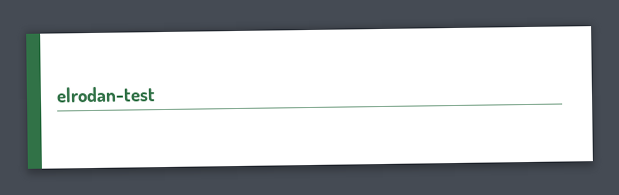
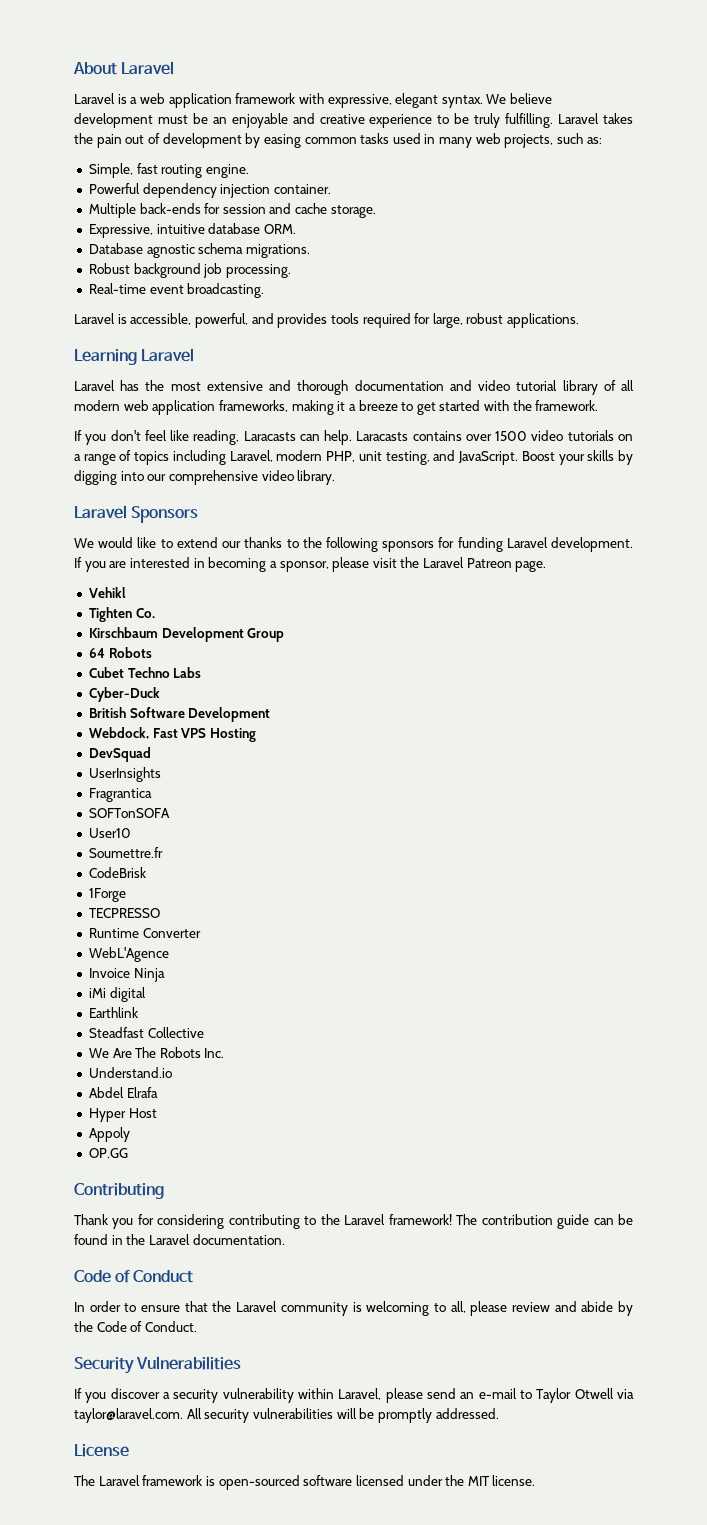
- elrodan-test
+ About Laravel
+ Laravel is a web application framework with expressive, elegant syntax. We believe development must be an enjoyable and creative experience to be truly fulfilling. Laravel takes the pain out of development by easing common tasks used in many web projects, such as:
+ Simple, fast routing engine.
+ Powerful dependency injection container.
+ Multiple back-ends for session and cache storage.
+ Expressive, intuitive database ORM.
+ Database agnostic schema migrations.
+ Robust background job processing.
+ Real-time event broadcasting.
+ Laravel is accessible, powerful, and provides tools required for large, robust applications.
+ Learning Laravel
+ Laravel has the most extensive and thorough documentation and video tutorial library of all modern web application frameworks, making it a breeze to get started with the framework.
+ If you don't feel like reading, Laracasts can help. Laracasts contains over 1500 video tutorials on a range of topics including Laravel, modern PHP, unit testing, and JavaScript. Boost your skills by digging into our comprehensive video library.
+ Laravel Sponsors
+ We would like to extend our thanks to the following sponsors for funding Laravel development. If you are interested in becoming a sponsor, please visit the Laravel Patreon page.
+ Vehikl
+ Tighten Co.
+ Kirschbaum Development Group
+ 64 Robots
+ Cubet Techno Labs
+ Cyber-Duck
+ British Software Development
+ Webdock, Fast VPS Hosting
+ DevSquad
+ UserInsights
+ Fragrantica
+ SOFTonSOFA
+ User10
+ Soumettre.fr
+ CodeBrisk
+ 1Forge
+ TECPRESSO
+ Runtime Converter
+ WebL'Agence
+ Invoice Ninja
+ iMi digital
+ Earthlink
+ Steadfast Collective
+ We Are The Robots Inc.
+ Understand.io
+ Abdel Elrafa
+ Hyper Host
+ Appoly
+ OP.GG
+ Contributing
+ Thank you for considering contributing to the Laravel framework! The contribution guide can be found in the Laravel documentation.
+ Code of Conduct
+ In order to ensure that the Laravel community is welcoming to all, please review and abide by the Code of Conduct.
+ Security Vulnerabilities
+ If you discover a security vulnerability within Laravel, please send an e-mail to Taylor Otwell via taylor@laravel.com. All security vulnerabilities will be promptly addressed.
+ License
+ The Laravel framework is open-sourced software licensed under the MIT license.

